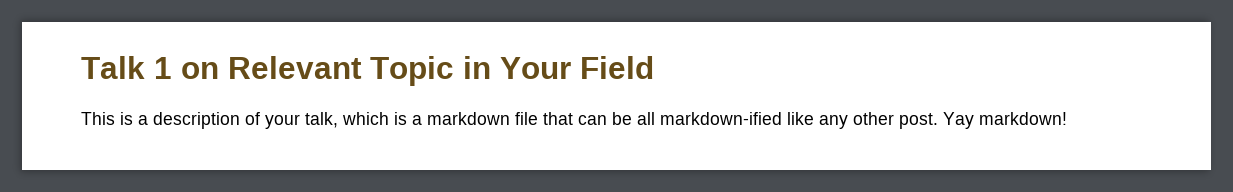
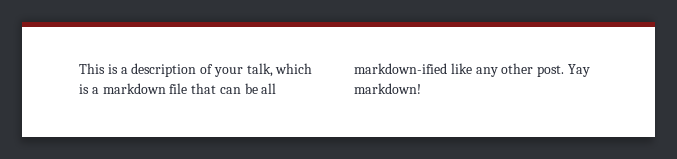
- Talk 1 on Relevant Topic in Your Field

